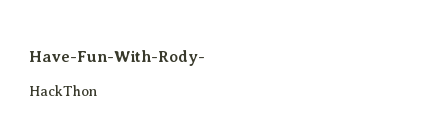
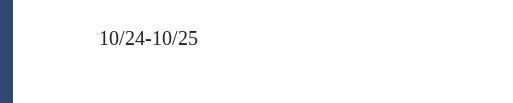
- Have-Fun-With-Rody-
- HackThon
+ 10/24-10/25

